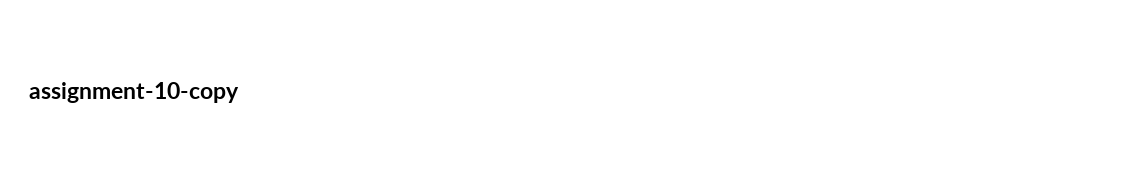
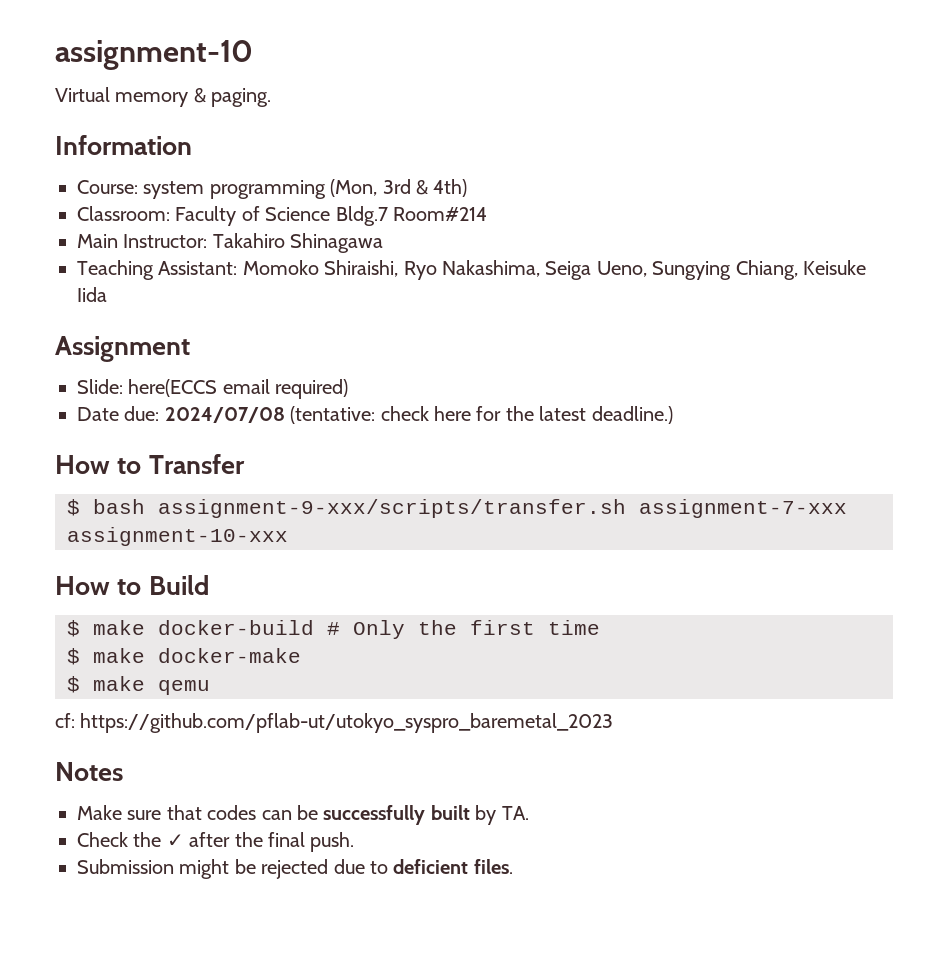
- assignment-10-copy
+ assignment-10
+ Virtual memory & paging.
+ Information
+ Course: system programming (Mon, 3rd & 4th)
+ Classroom: Faculty of Science Bldg.7 Room#214
+ Main Instructor: Takahiro Shinagawa
+ Teaching Assistant: Momoko Shiraishi, Ryo Nakashima, Seiga Ueno, Sungying Chiang, Keisuke Iida
+ Assignment
+ Slide: here(ECCS email required)
+ Date due: 2024/07/08 (tentative: check here for the latest deadline.)
+ How to Transfer
+ $ bash assignment-9-xxx/scripts/transfer.sh assignment-7-xxx assignment-10-xxx
+ How to Build
+ $ make docker-build # Only the first time
+ $ make docker-make
+ $ make qemu
+ cf: https://github.com/pflab-ut/utokyo_syspro_baremetal_2023
+ Notes
+ Make sure that codes can be successfully built by TA.
+ Check the ✓ after the final push.
+ Submission might be rejected due to deficient files.

